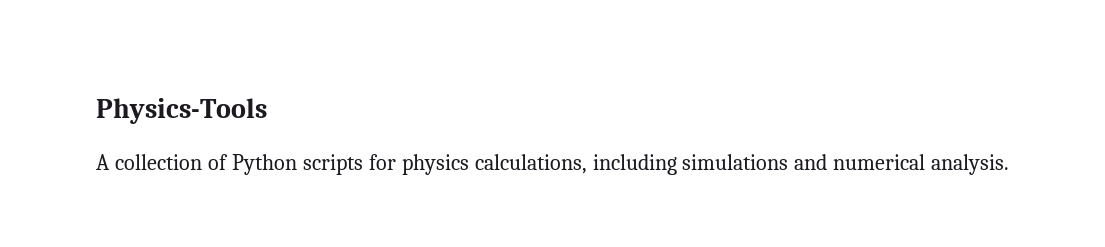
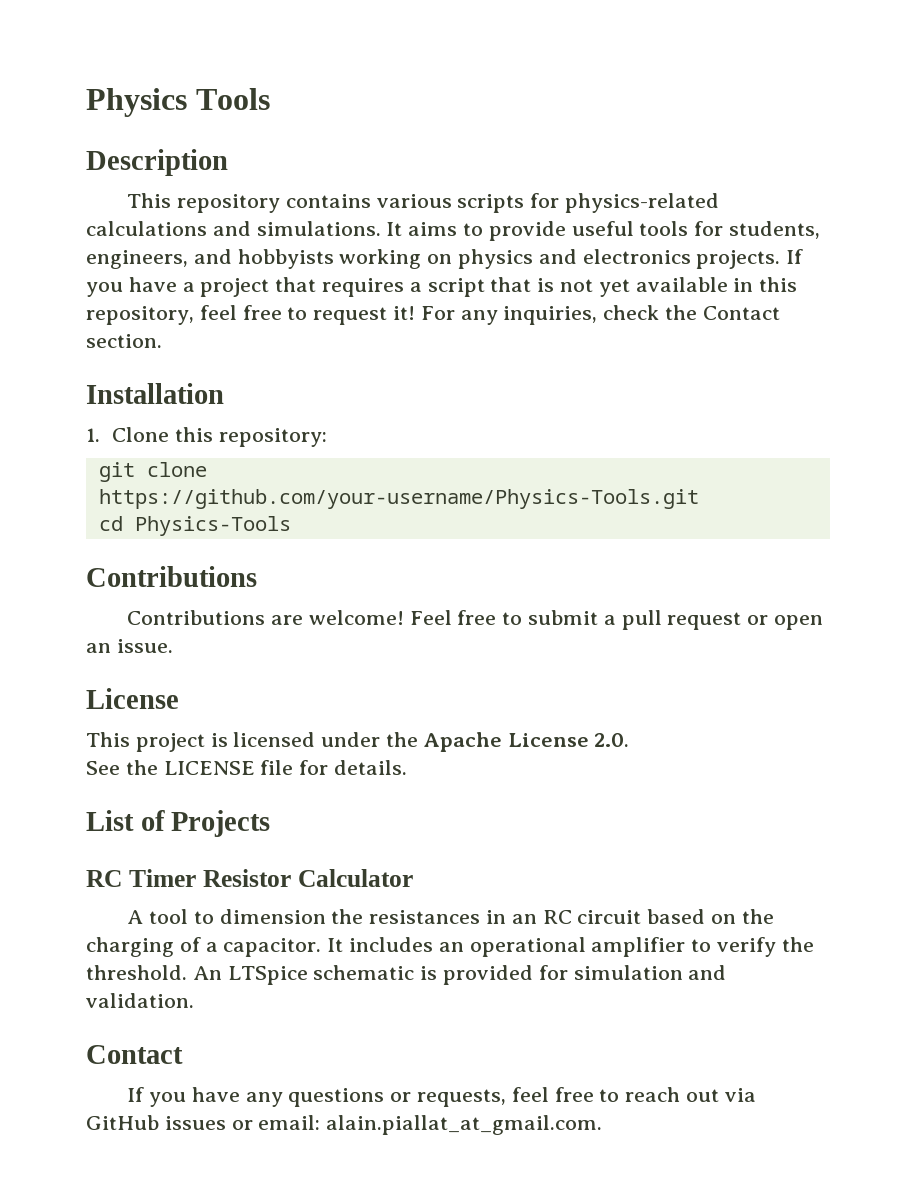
- Physics-Tools
- A collection of Python scripts for physics calculations, including simulations and numerical analysis.
+ Physics Tools
+ Description
+ This repository contains various scripts for physics-related calculations and simulations. It aims to provide useful tools for students, engineers, and hobbyists working on physics and electronics projects. If you have a project that requires a script that is not yet available in this repository, feel free to request it! For any inquiries, check the Contact section.
+ Installation
+ 1. Clone this repository:
+ git clone https://github.com/your-username/Physics-Tools.git
+ cd Physics-Tools
+ Contributions
+ Contributions are welcome! Feel free to submit a pull request or open an issue.
+ License
+ This project is licensed under the Apache License 2.0.
+ See the LICENSE file for details.
+ List of Projects
+ RC Timer Resistor Calculator
+ A tool to dimension the resistances in an RC circuit based on the charging of a capacitor. It includes an operational amplifier to verify the threshold. An LTSpice schematic is provided for simulation and validation.
+ Contact
+ If you have any questions or requests, feel free to reach out via GitHub issues or email: alain.piallat_at_gmail.com.

